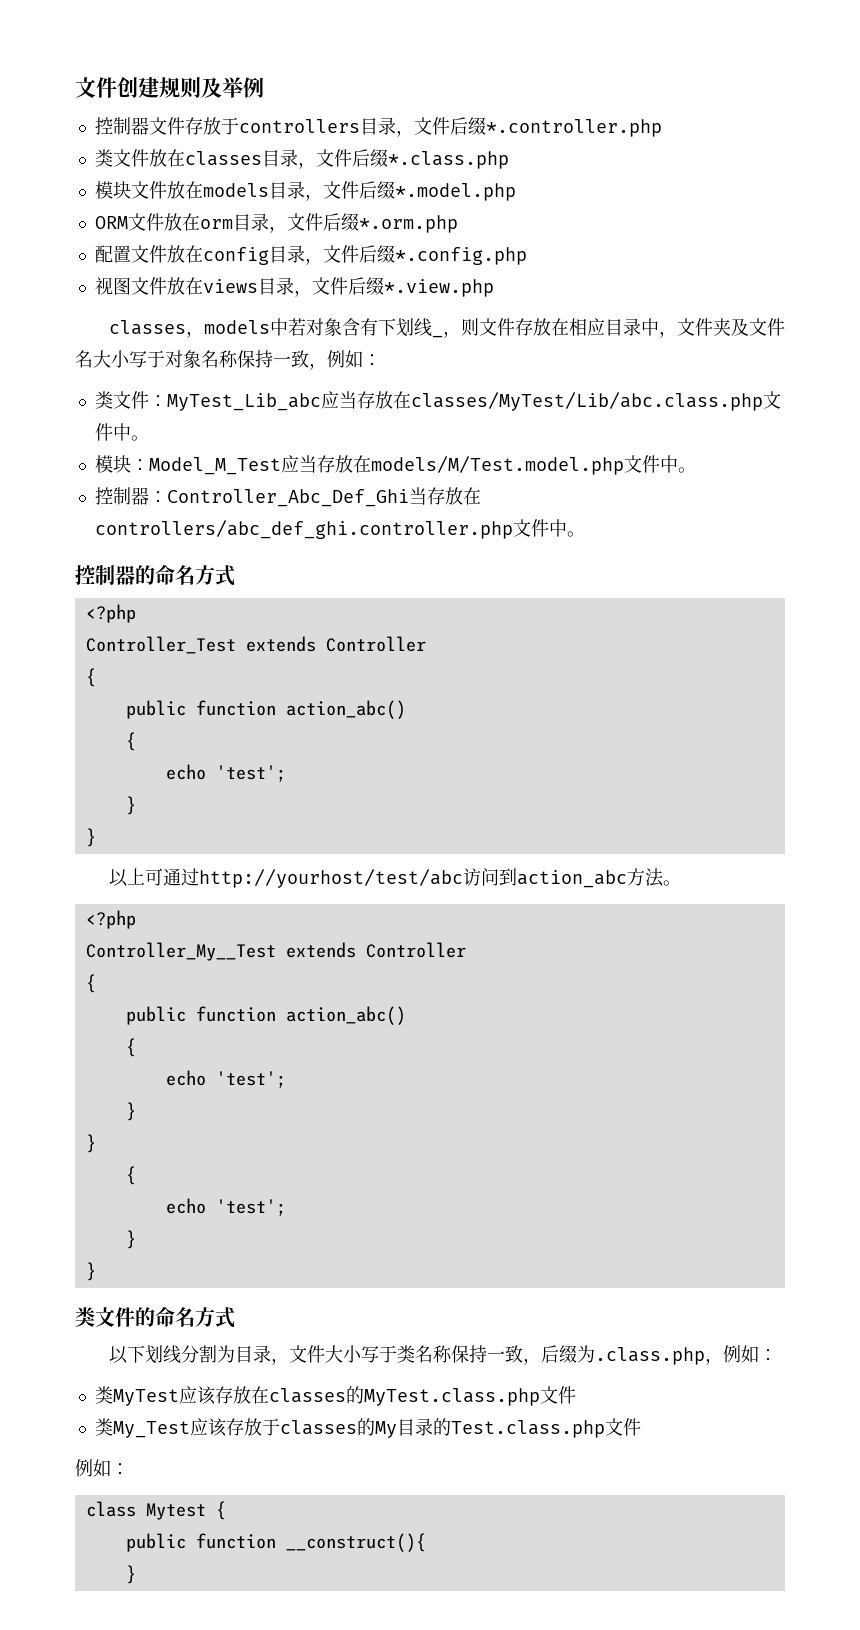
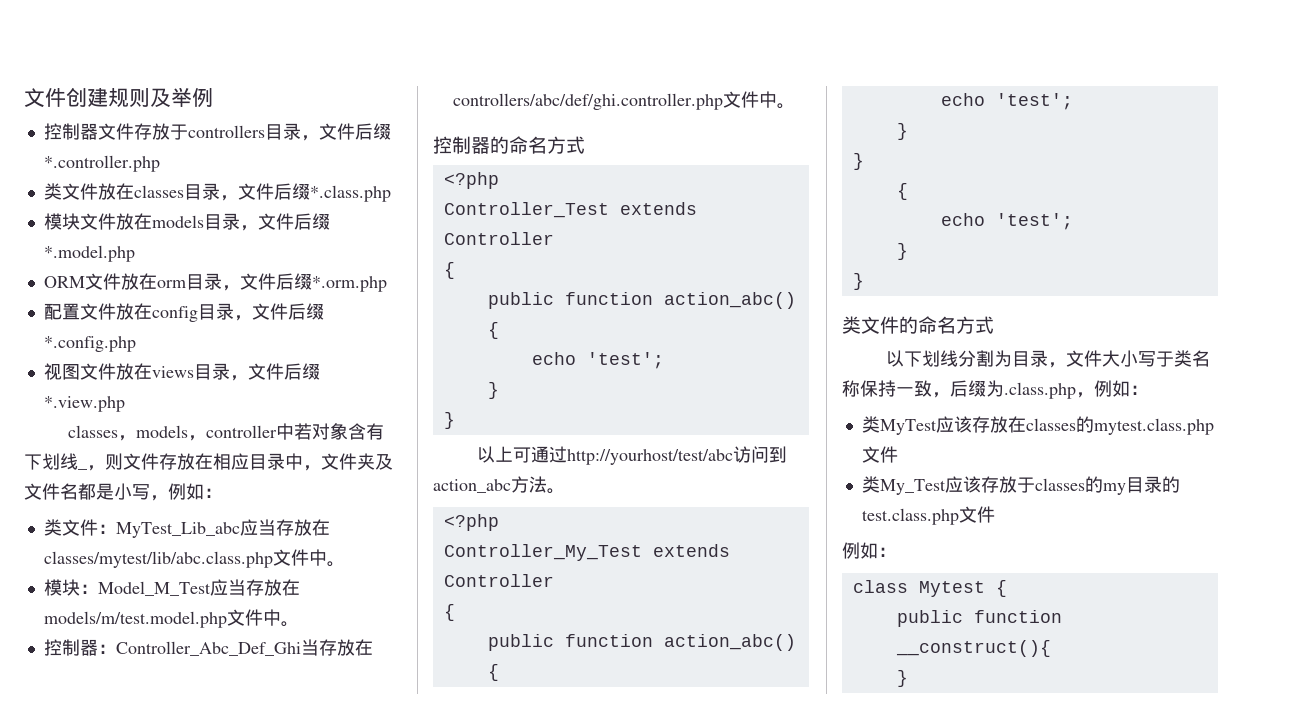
- classes，models中若对象含有下划线_，则文件存放在相应目录中，文件夹及文件名大小写于对象名称保持一致，例如：
+ classes，models，controller中若对象含有下划线_，则文件存放在相应目录中，文件夹及文件名都是小写，例如：
- 类文件：MyTest_Lib_abc应当存放在classes/MyTest/Lib/abc.class.php文件中。
+ 类文件：MyTest_Lib_abc应当存放在classes/mytest/lib/abc.class.php文件中。
- 模块：Model_M_Test应当存放在models/M/Test.model.php文件中。
+ 模块：Model_M_Test应当存放在models/m/test.model.php文件中。
- 控制器：Controller_Abc_Def_Ghi当存放在controllers/abc_def_ghi.controller.php文件中。
+ 控制器：Controller_Abc_Def_Ghi当存放在controllers/abc/def/ghi.controller.php文件中。
- Controller_My__Test extends Controller
+ Controller_My_Test extends Controller
- 类MyTest应该存放在classes的MyTest.class.php文件
+ 类MyTest应该存放在classes的mytest.class.php文件
- 类My_Test应该存放于classes的My目录的Test.class.php文件
+ 类My_Test应该存放于classes的my目录的test.class.php文件

